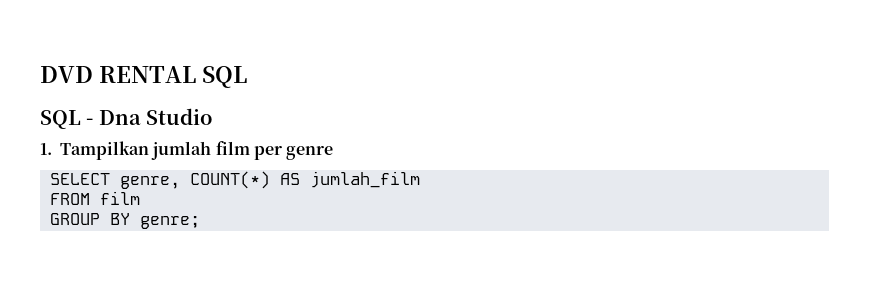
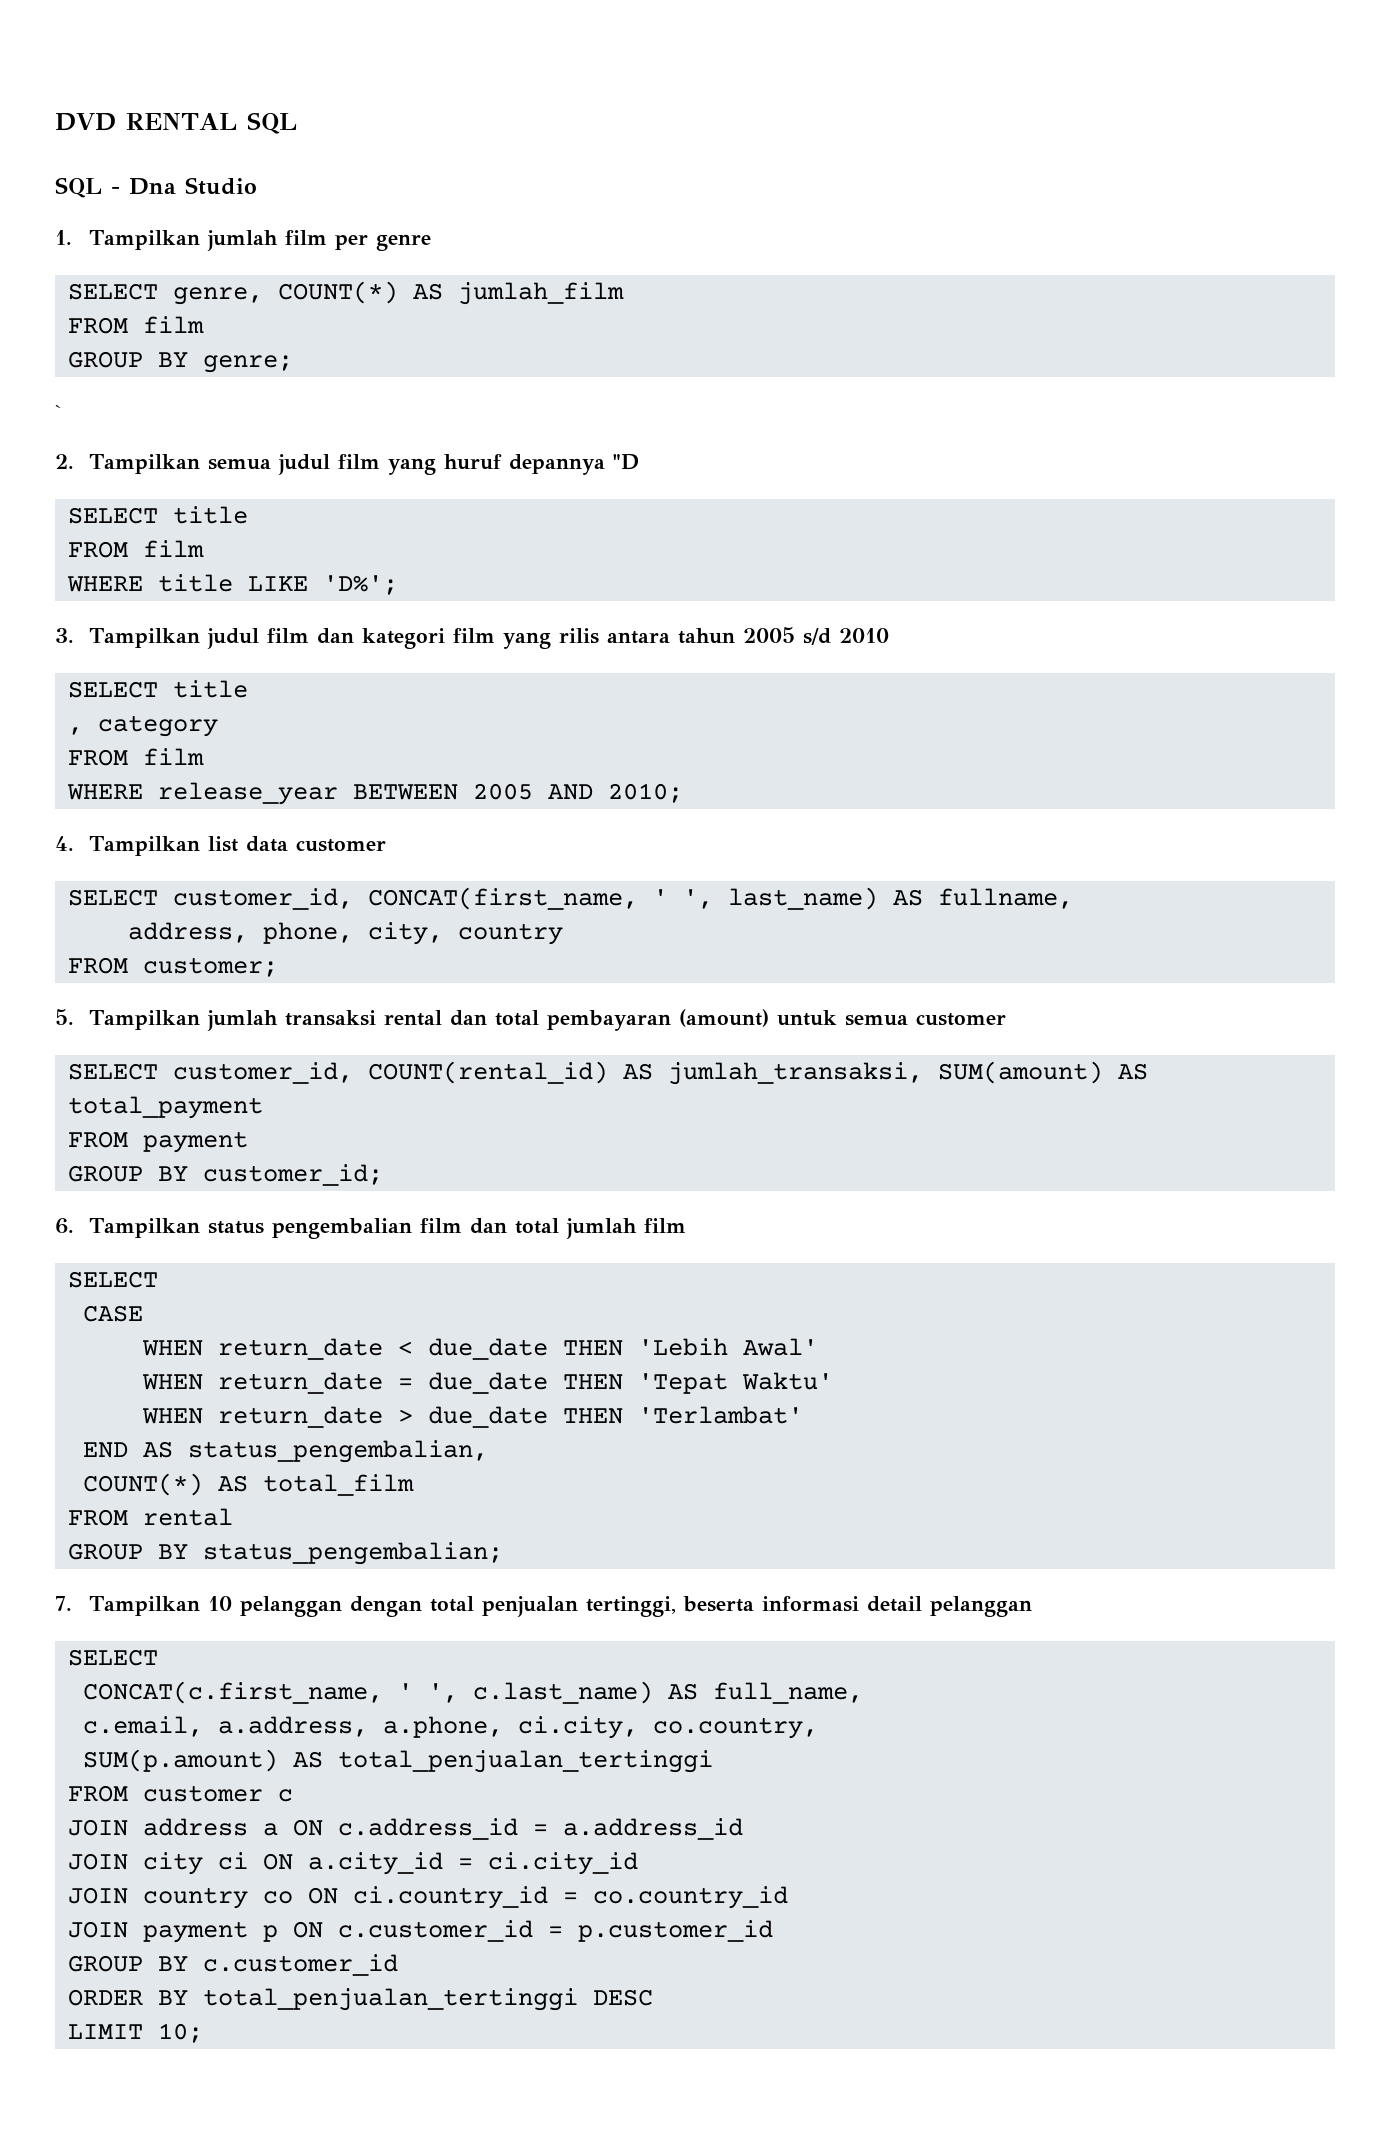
  GROUP BY genre;
+ `
+ 2. Tampilkan semua judul film yang huruf depannya "D
+ SELECT title
+ FROM film
+ WHERE title LIKE 'D%';
+ 3. Tampilkan judul film dan kategori film yang rilis antara tahun 2005 s/d 2010
+ SELECT title
+ , category
+ FROM film
+ WHERE release_year BETWEEN 2005 AND 2010;
+ 4. Tampilkan list data customer
+ SELECT customer_id, CONCAT(first_name, ' ', last_name) AS fullname,
+ address, phone, city, country
+ FROM customer;
+ 5. Tampilkan jumlah transaksi rental dan total pembayaran (amount) untuk semua customer
+ SELECT customer_id, COUNT(rental_id) AS jumlah_transaksi, SUM(amount) AS total_payment
+ FROM payment
+ GROUP BY customer_id;
+ 6. Tampilkan status pengembalian film dan total jumlah film
+ SELECT
+ CASE
+ WHEN return_date < due_date THEN 'Lebih Awal'
+ WHEN return_date = due_date THEN 'Tepat Waktu'
+ WHEN return_date > due_date THEN 'Terlambat'
+ END AS status_pengembalian,
+ COUNT(*) AS total_film
+ FROM rental
+ GROUP BY status_pengembalian;
+ 7. Tampilkan 10 pelanggan dengan total penjualan tertinggi, beserta informasi detail pelanggan
+ SELECT
+ CONCAT(c.first_name, ' ', c.last_name) AS full_name,
+ c.email, a.address, a.phone, ci.city, co.country,
+ SUM(p.amount) AS total_penjualan_tertinggi
+ FROM customer c
+ JOIN address a ON c.address_id = a.address_id
+ JOIN city ci ON a.city_id = ci.city_id
+ JOIN country co ON ci.country_id = co.country_id
+ JOIN payment p ON c.customer_id = p.customer_id
+ GROUP BY c.customer_id
+ ORDER BY total_penjualan_tertinggi DESC
+ LIMIT 10;

